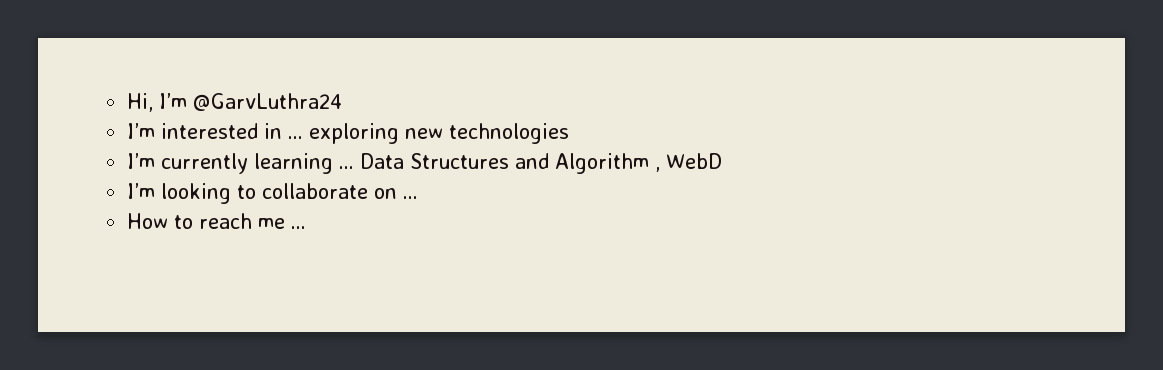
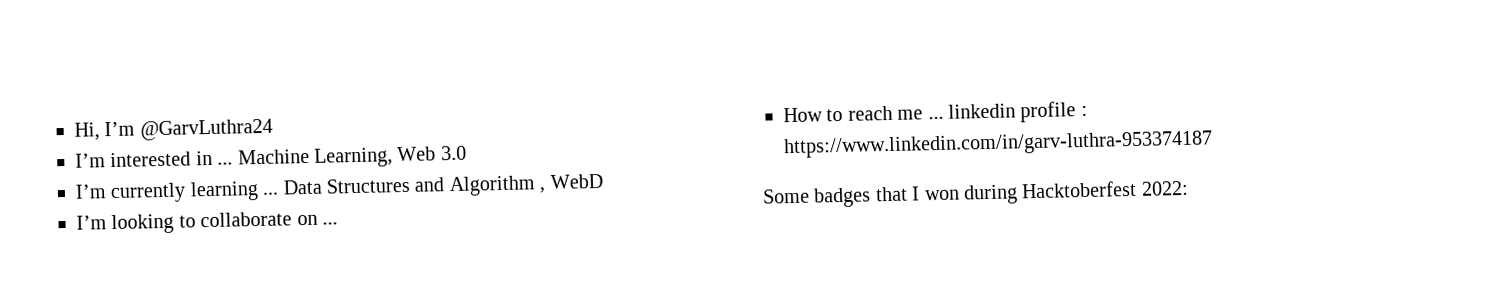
- I’m interested in ... exploring new technologies
+ I’m interested in ... Machine Learning, Web 3.0
- How to reach me ...
+ How to reach me ... linkedin profile : https://www.linkedin.com/in/garv-luthra-953374187
+ Some badges that I won during Hacktoberfest 2022:

